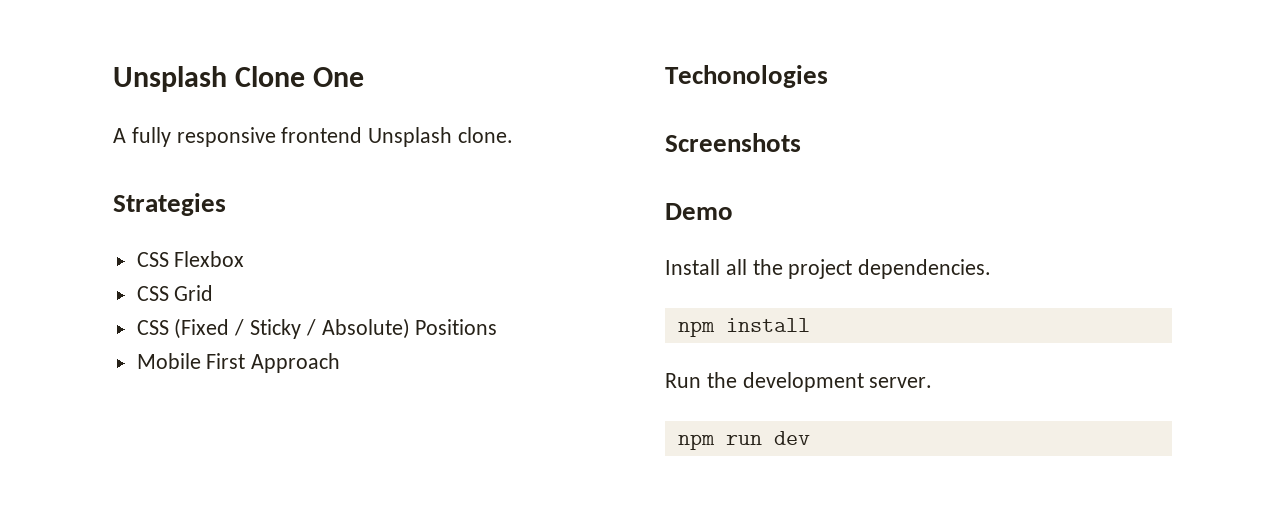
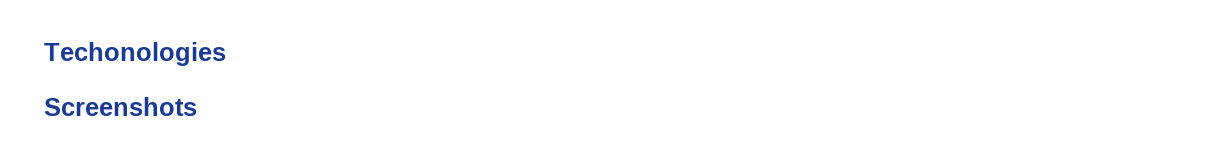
- Unsplash Clone One
- A fully responsive frontend Unsplash clone.
- Strategies
- CSS Flexbox
- CSS Grid
- CSS (Fixed / Sticky / Absolute) Positions
- Mobile First Approach
  Techonologies
  Screenshots
- Demo
- Install all the project dependencies.
- npm install
- Run the development server.
- npm run dev

